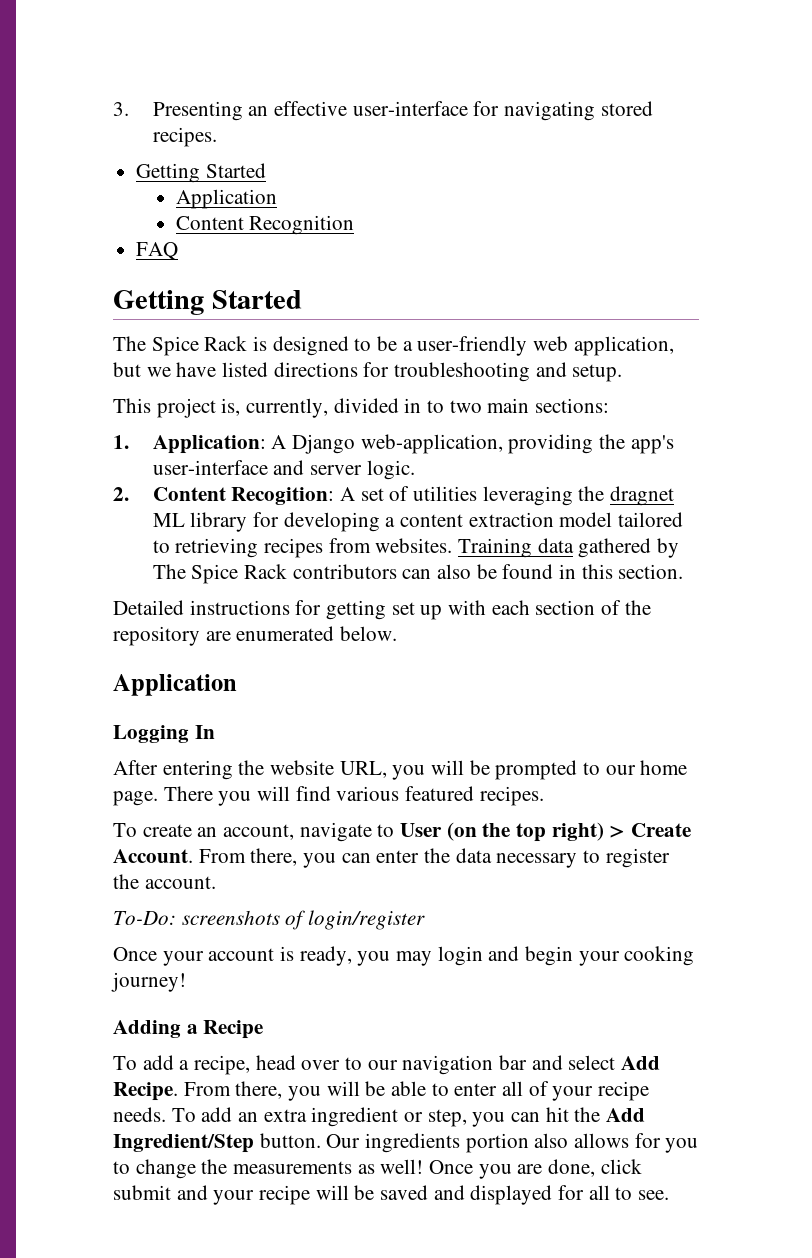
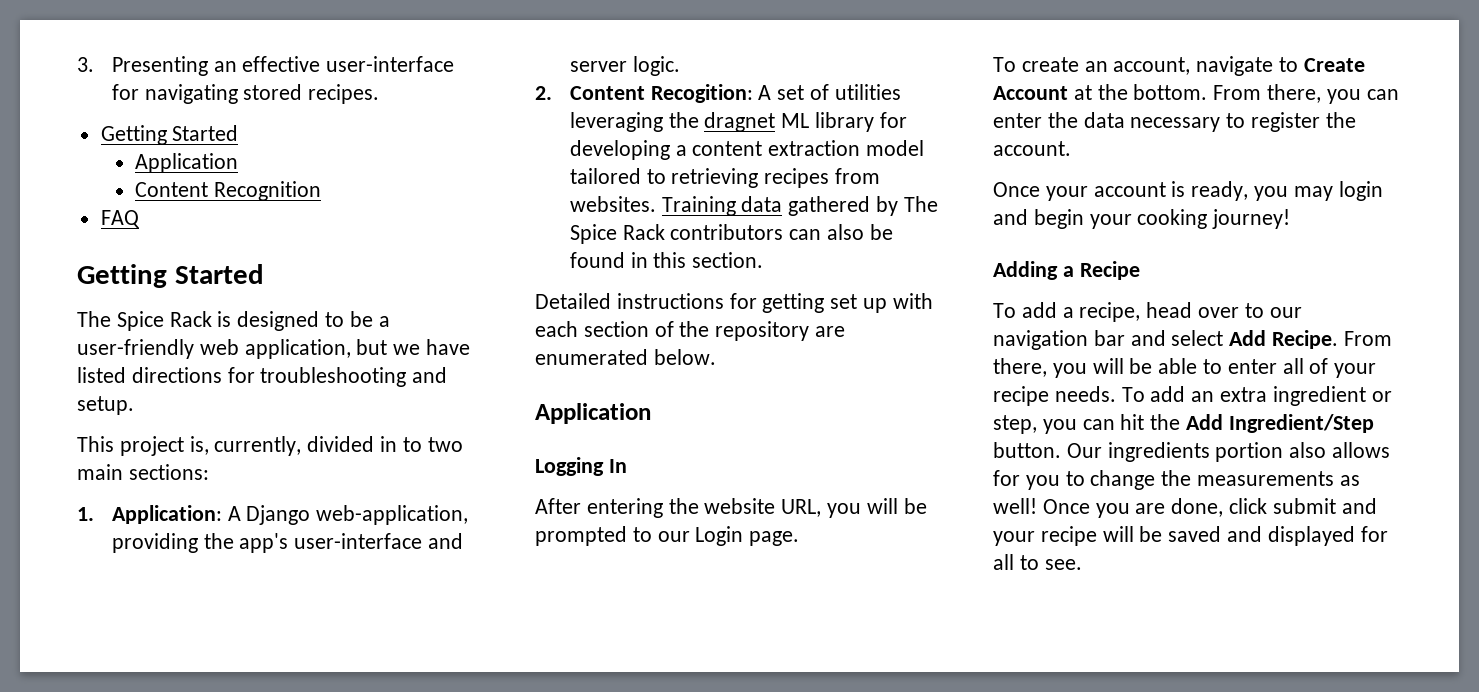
- After entering the website URL, you will be prompted to our home page. There you will find various featured recipes.
+ After entering the website URL, you will be prompted to our Login page.
- To create an account, navigate to User (on the top right) > Create Account.
+ To create an account, navigate to Create Account at the bottom.
- To-Do: screenshots of login/register

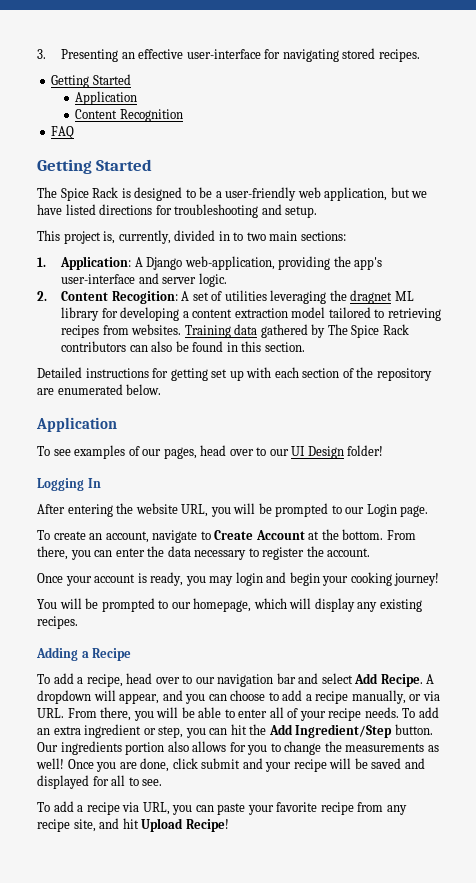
+ To see examples of our pages, head over to our UI Design folder!
+ You will be prompted to our homepage, which will display any existing recipes.
- From there, you will be able to enter all of your recipe needs.
+ A dropdown will appear, and you can choose to add a recipe manually, or via URL. From there, you will be able to enter all of your recipe needs.
+ To add a recipe via URL, you can paste your favorite recipe from any recipe site, and hit Upload Recipe!

